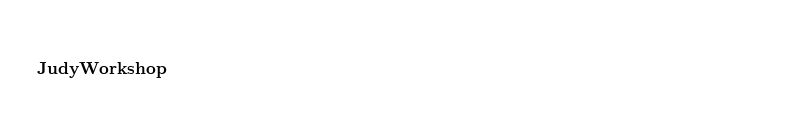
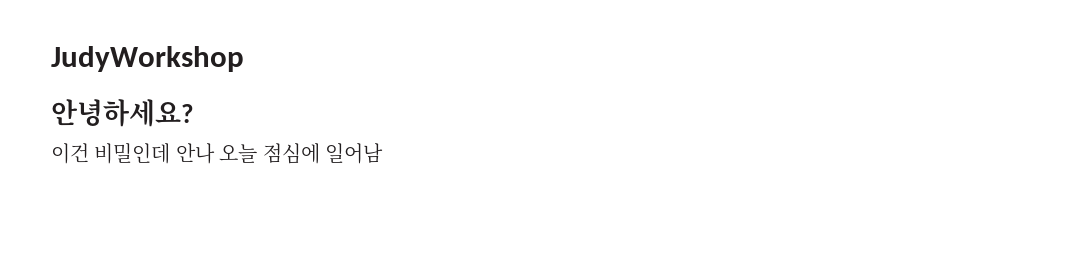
+ 안녕하세요?
+ 이건 비밀인데 안나 오늘 점심에 일어남

